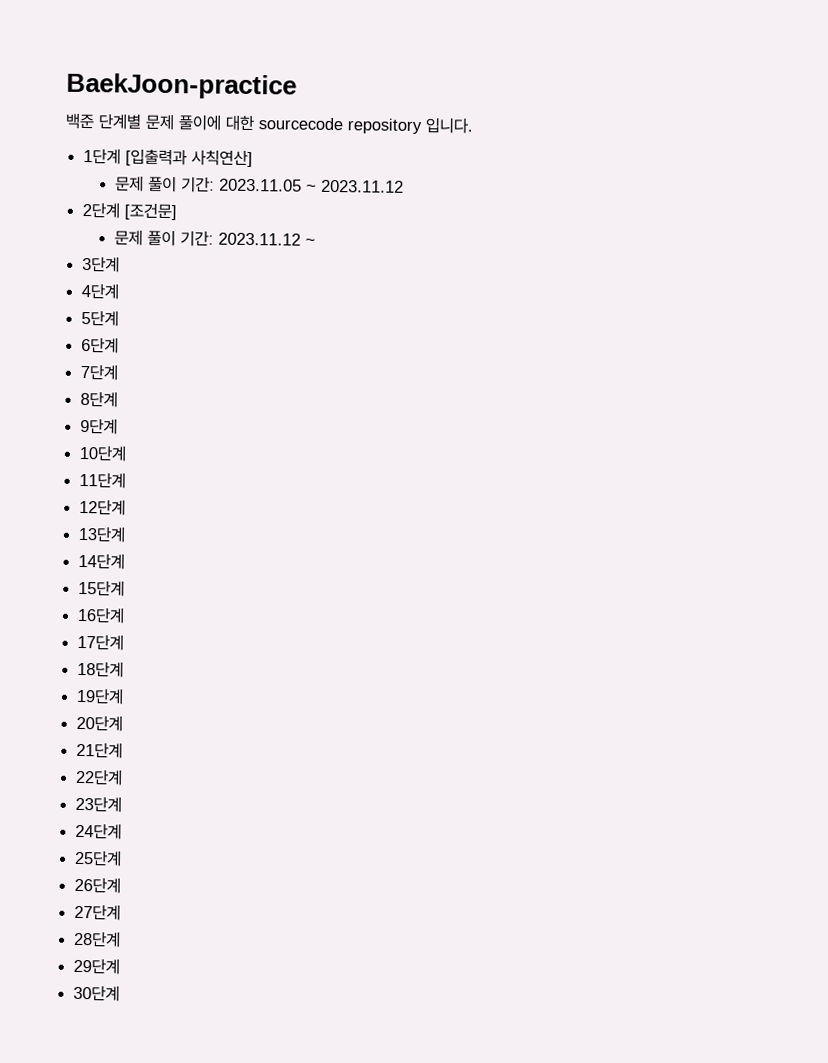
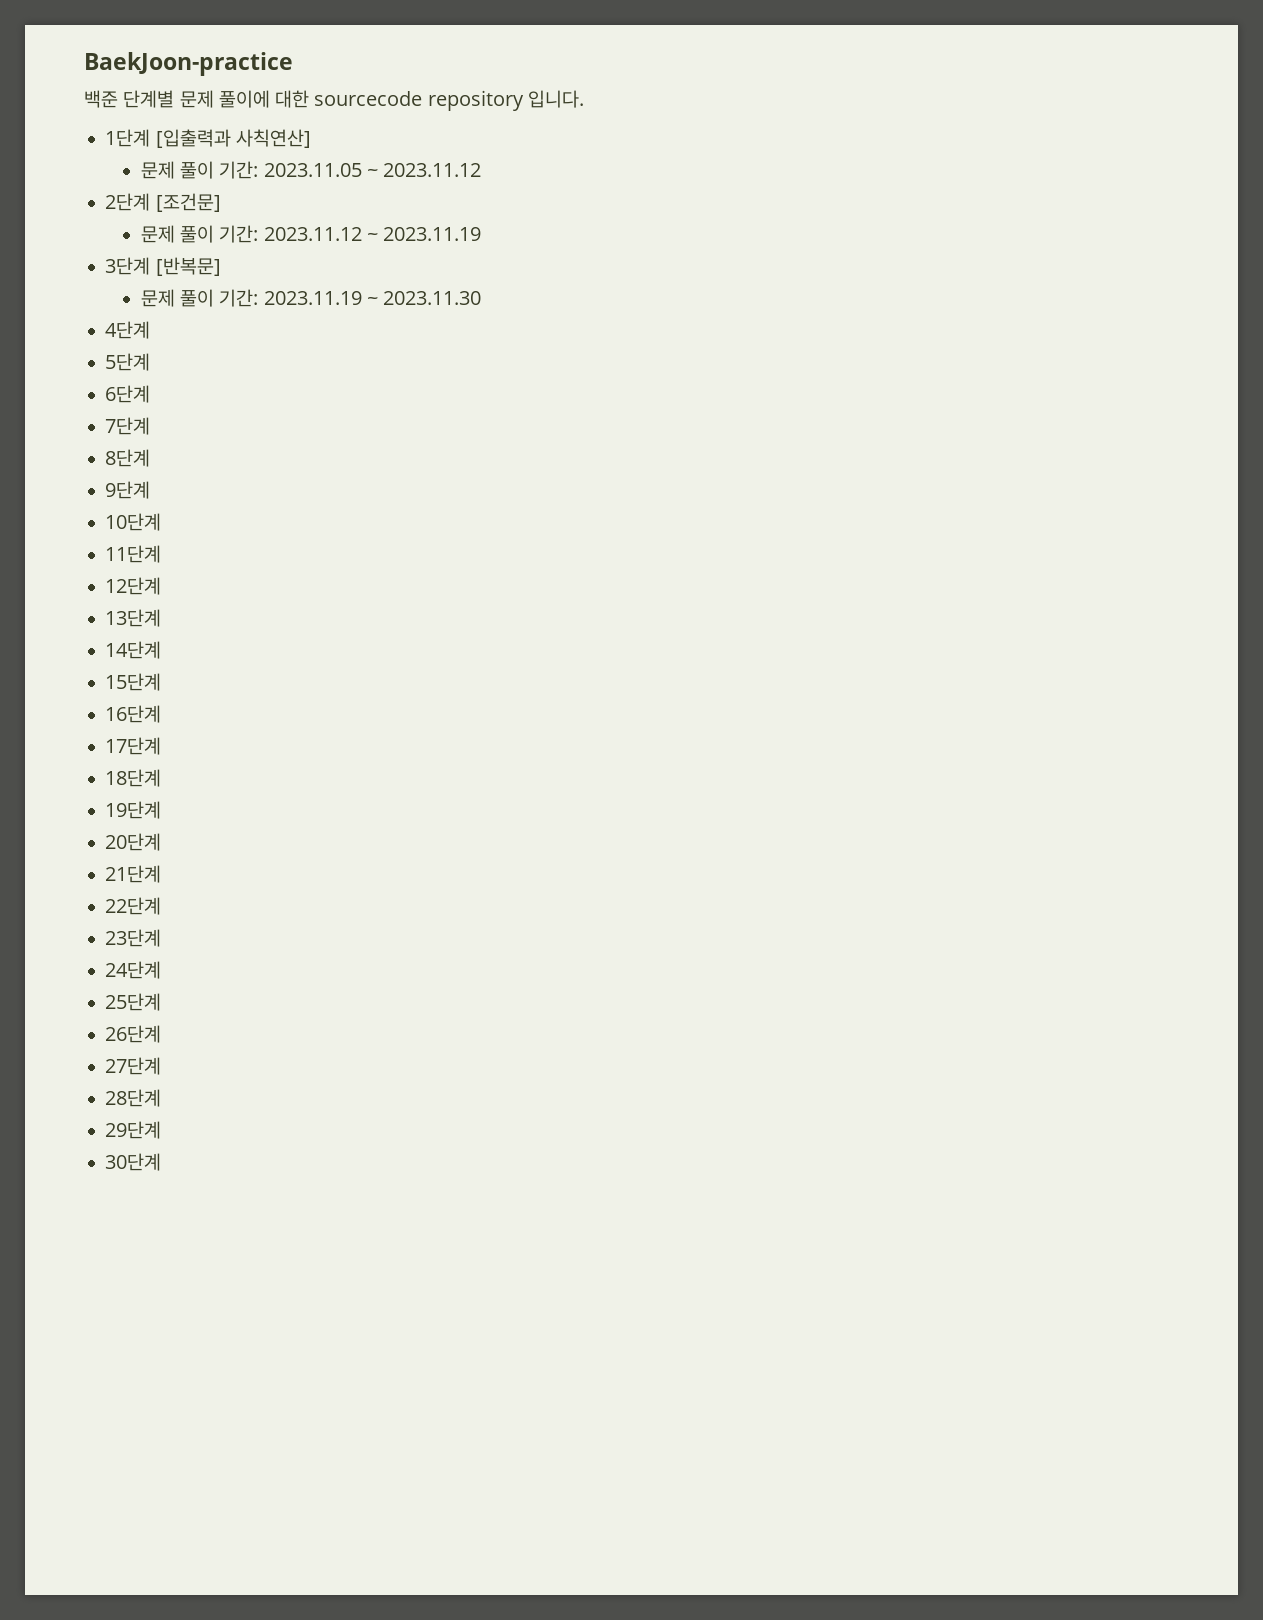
- 문제 풀이 기간: 2023.11.12 ~
+ 문제 풀이 기간: 2023.11.12 ~ 2023.11.19
- 3단계
+ 3단계 [반복문]
+ 문제 풀이 기간: 2023.11.19 ~ 2023.11.30

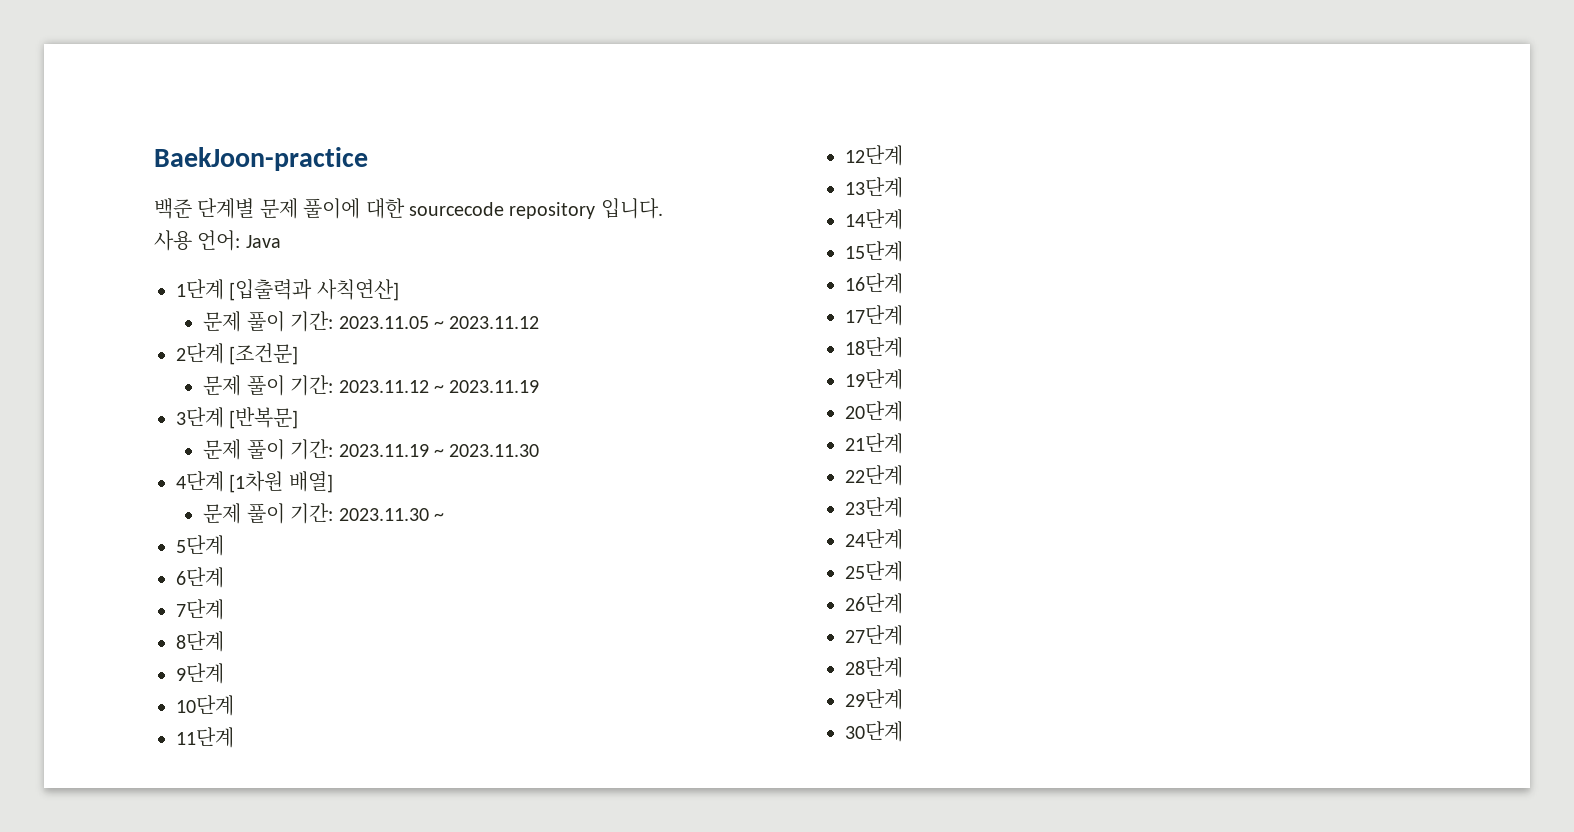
+ 사용 언어: Java
- 4단계
+ 4단계 [1차원 배열]
+ 문제 풀이 기간: 2023.11.30 ~

